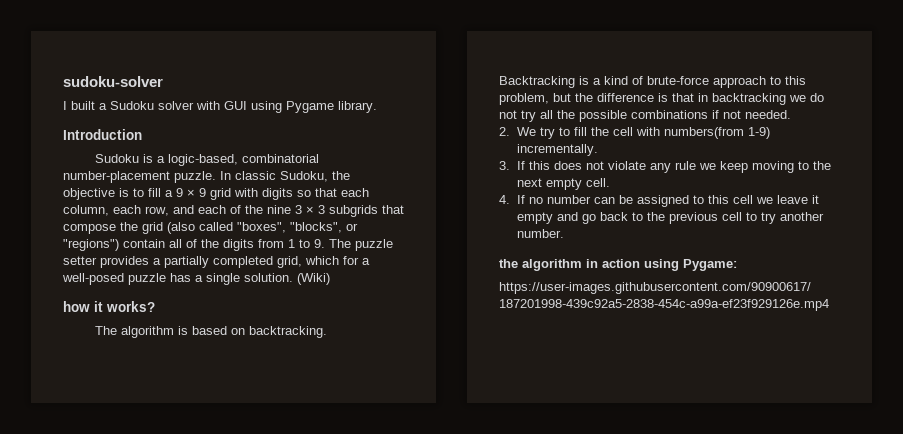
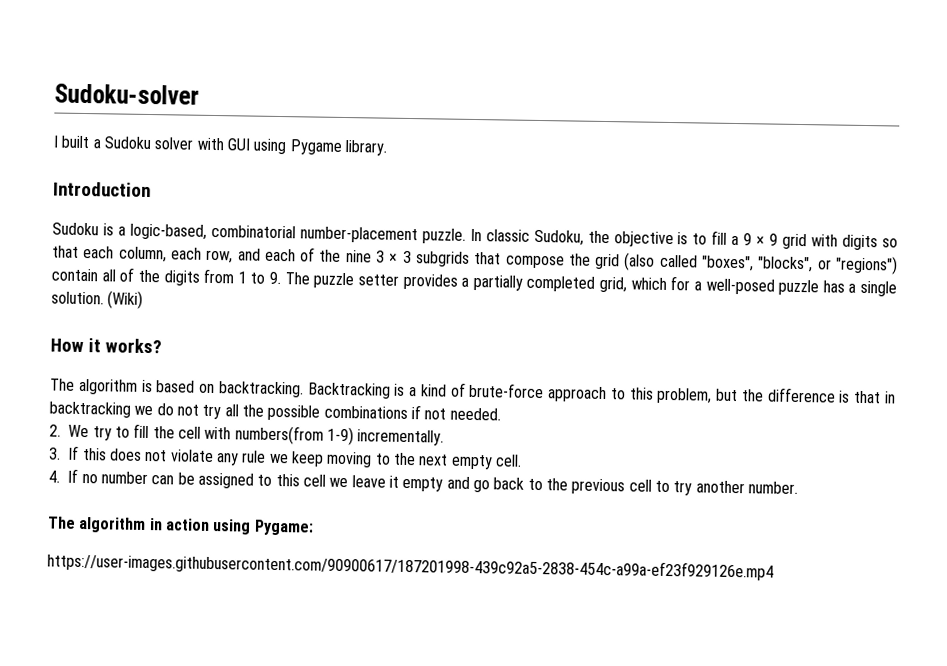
- sudoku-solver
+ Sudoku-solver
- how it works?
+ How it works?
- the algorithm in action using Pygame:
+ The algorithm in action using Pygame:

